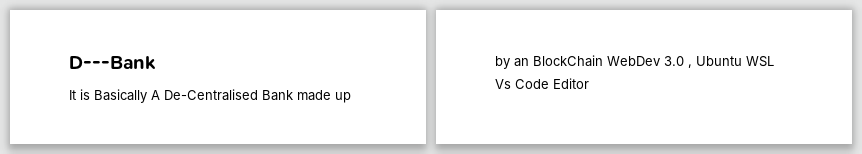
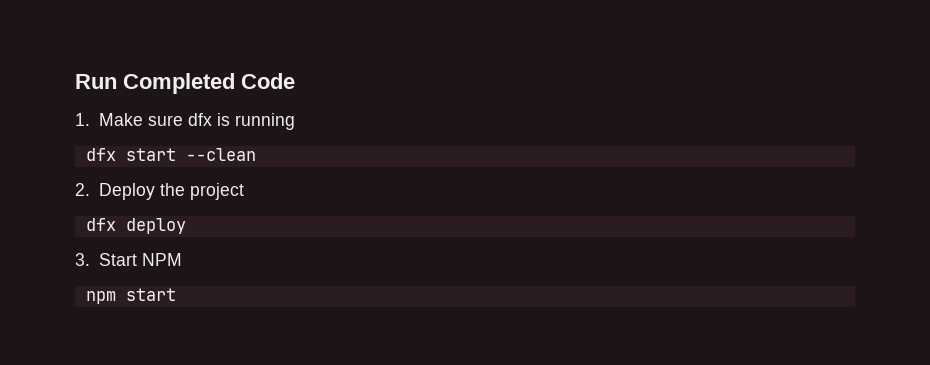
- D---Bank
- It is Basically A De-Centralised Bank made up by an BlockChain WebDev 3.0 , Ubuntu WSL Vs Code Editor
+ Run Completed Code
+ 1. Make sure dfx is running
+ dfx start --clean
+ 2. Deploy the project
+ dfx deploy
+ 3. Start NPM
+ npm start

